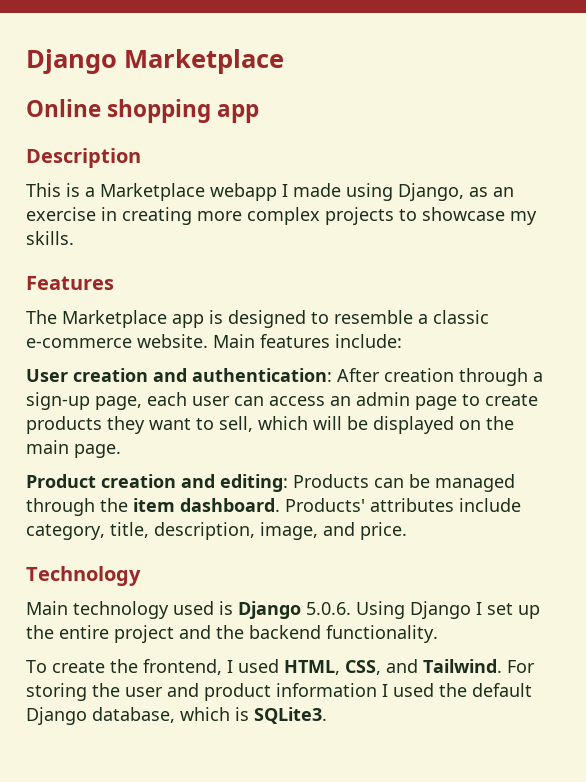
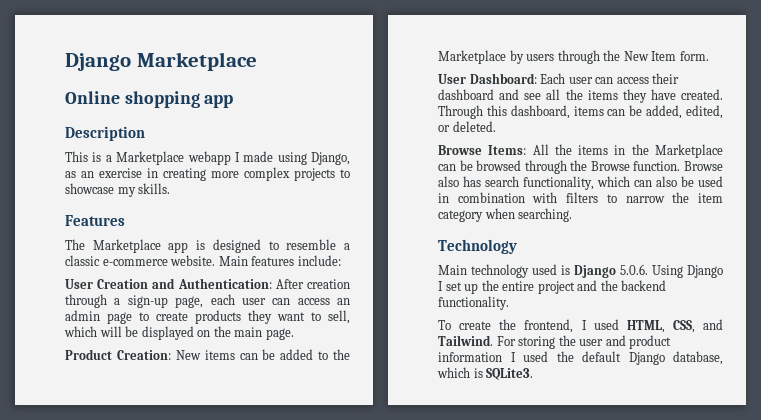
- User creation and authentication: After creation through a sign-up page, each user can access an admin page to create products they want to sell, which will be displayed on the main page.
+ User Creation and Authentication: After creation through a sign-up page, each user can access an admin page to create products they want to sell, which will be displayed on the main page.
- Product creation and editing: Products can be managed through the item dashboard. Products' attributes include category, title, description, image, and price.
+ Product Creation: New items can be added to the Marketplace by users through the New Item form.
+ User Dashboard: Each user can access their dashboard and see all the items they have created. Through this dashboard, items can be added, edited, or deleted.
+ Browse Items: All the items in the Marketplace can be browsed through the Browse function. Browse also has search functionality, which can also be used in combination with filters to narrow the item category when searching.

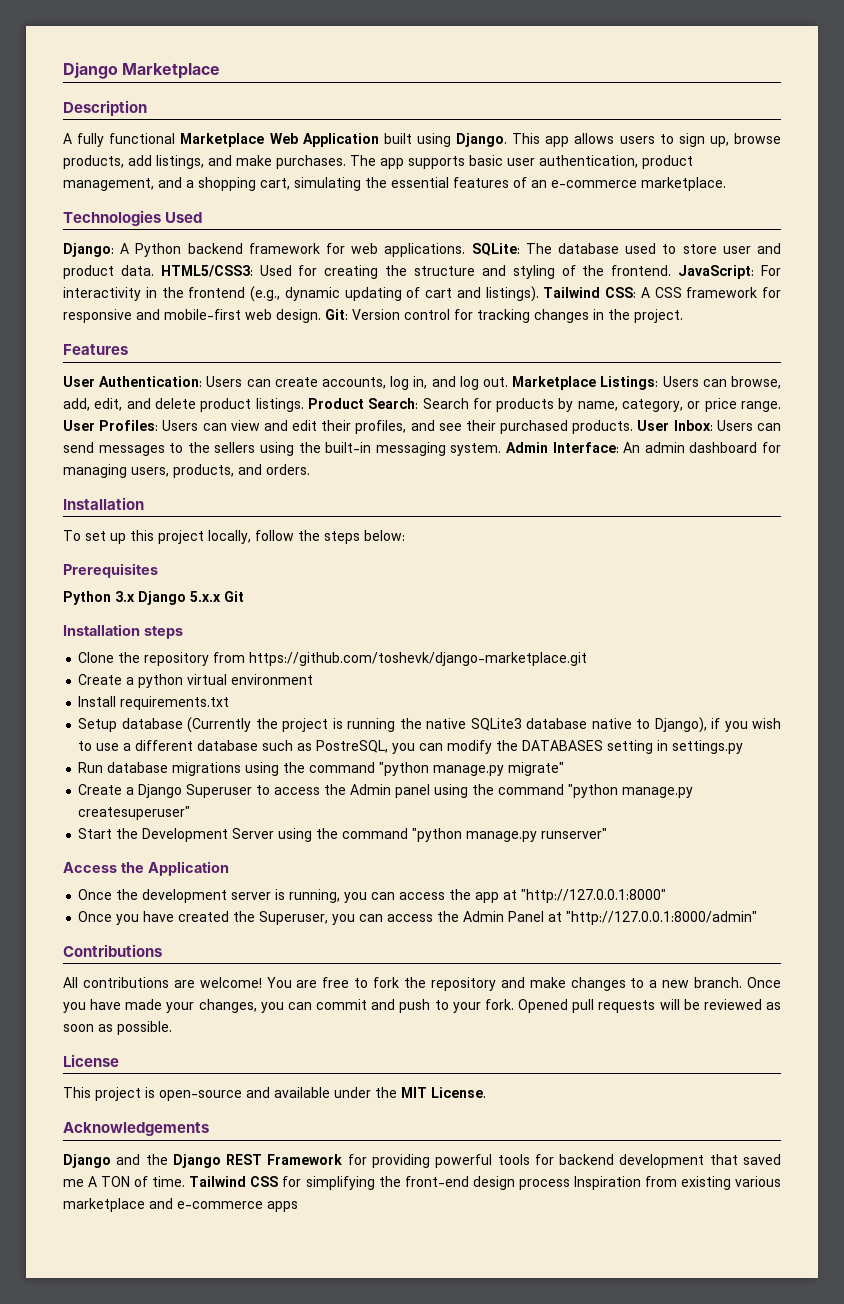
- Online shopping app
  Description
- This is a Marketplace webapp I made using Django, as an exercise in creating more complex projects to showcase my skills.
+ A fully functional Marketplace Web Application built using Django. This app allows users to sign up, browse products, add listings, and make purchases. The app supports basic user authentication, product management, and a shopping cart, simulating the essential features of an e-commerce marketplace.
+ Technologies Used
+ Django: A Python backend framework for web applications. SQLite: The database used to store user and product data. HTML5/CSS3: Used for creating the structure and styling of the frontend. JavaScript: For interactivity in the frontend (e.g., dynamic updating of cart and listings). Tailwind CSS: A CSS framework for responsive and mobile-first web design. Git: Version control for tracking changes in the project.
  Features
- The Marketplace app is designed to resemble a classic e-commerce website. Main features include:
- User Creation and Authentication: After creation through a sign-up page, each user can access an admin page to create products they want to sell, which will be displayed on the main page.
- Product Creation: New items can be added to the Marketplace by users through the New Item form.
- User Dashboard: Each user can access their dashboard and see all the items they have created. Through this dashboard, items can be added, edited, or deleted.
- Browse Items: All the items in the Marketplace can be browsed through the Browse function. Browse also has search functionality, which can also be used in combination with filters to narrow the item category when searching.
- Technology
- Main technology used is Django 5.0.6. Using Django I set up the entire project and the backend functionality.
- To create the frontend, I used HTML, CSS, and Tailwind. For storing the user and product information I used the default Django database, which is SQLite3.
+ User Authentication: Users can create accounts, log in, and log out. Marketplace Listings: Users can browse, add, edit, and delete product listings. Product Search: Search for products by name, category, or price range. User Profiles: Users can view and edit their profiles, and see their purchased products. User Inbox: Users can send messages to the sellers using the built-in messaging system. Admin Interface: An admin dashboard for managing users, products, and orders.
+ Installation
+ To set up this project locally, follow the steps below:
+ Prerequisites
+ Python 3.x Django 5.x.x Git
+ Installation steps
+ Clone the repository from https://github.com/toshevk/django-marketplace.git
+ Create a python virtual environment
+ Install requirements.txt
+ Setup database (Currently the project is running the native SQLite3 database native to Django), if you wish to use a different database such as PostreSQL, you can modify the DATABASES setting in settings.py
+ Run database migrations using the command "python manage.py migrate"
+ Create a Django Superuser to access the Admin panel using the command "python manage.py createsuperuser"
+ Start the Development Server using the command "python manage.py runserver"
+ Access the Application
+ Once the development server is running, you can access the app at "http://127.0.0.1:8000"
+ Once you have created the Superuser, you can access the Admin Panel at "http://127.0.0.1:8000/admin"
+ Contributions
+ All contributions are welcome! You are free to fork the repository and make changes to a new branch. Once you have made your changes, you can commit and push to your fork. Opened pull requests will be reviewed as soon as possible.
+ License
+ This project is open-source and available under the MIT License.
+ Acknowledgements
+ Django and the Django REST Framework for providing powerful tools for backend development that saved me A TON of time. Tailwind CSS for simplifying the front-end design process Inspiration from existing various marketplace and e-commerce apps

